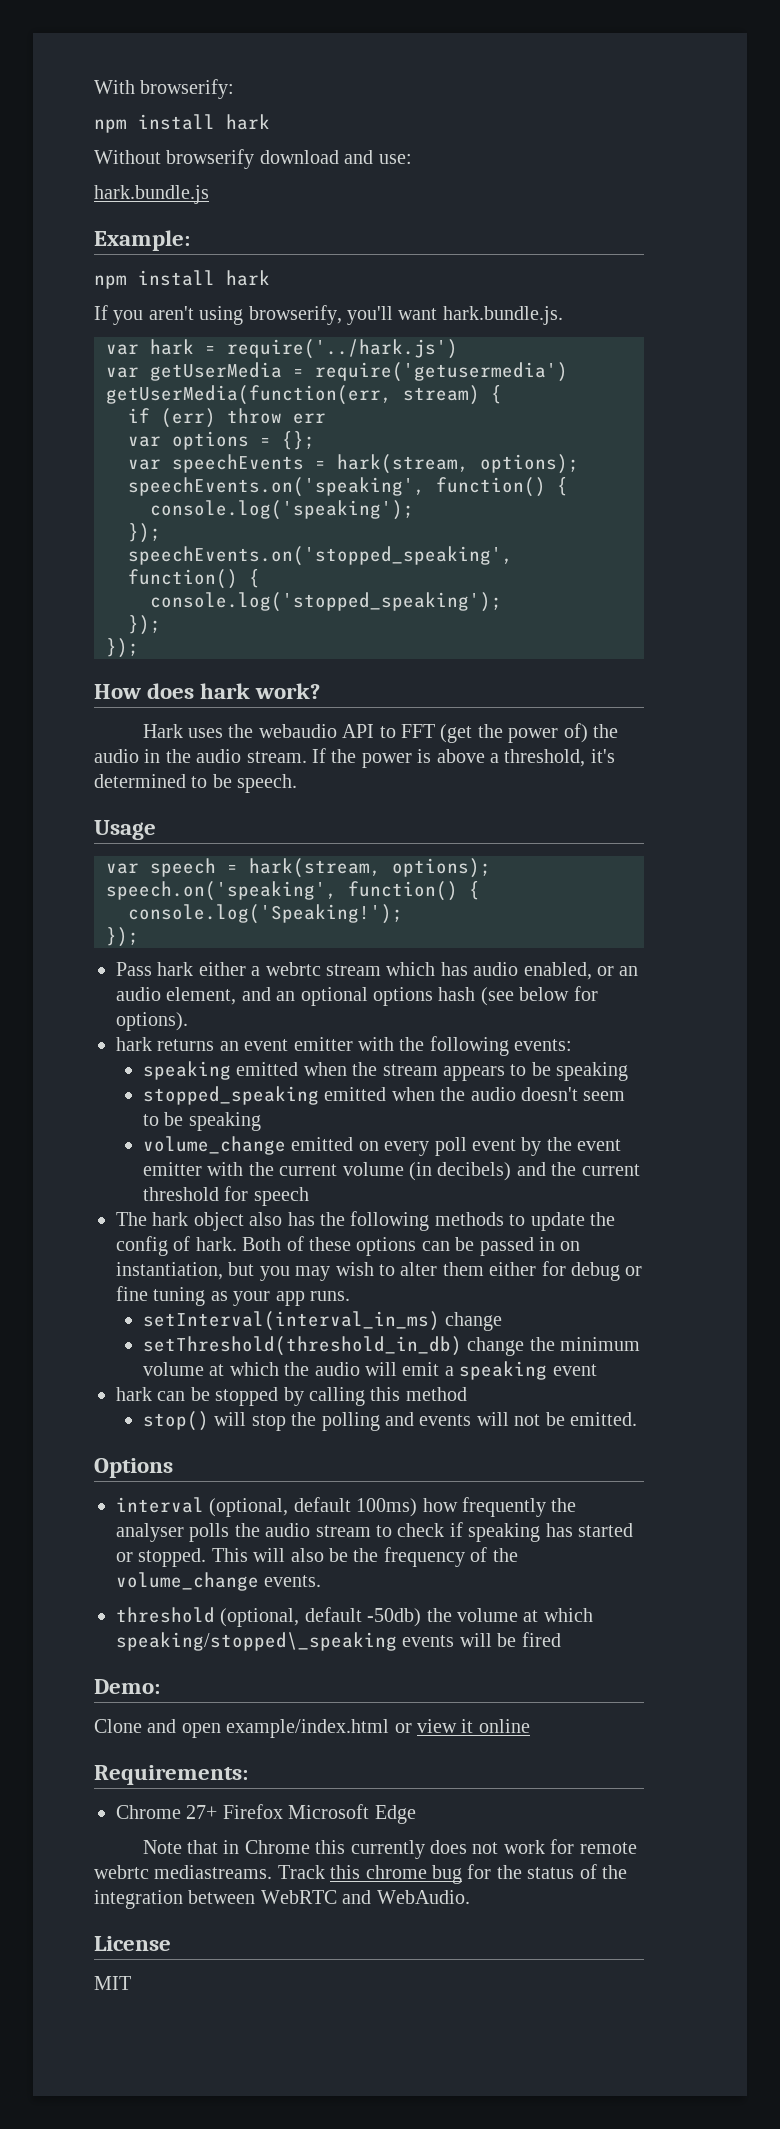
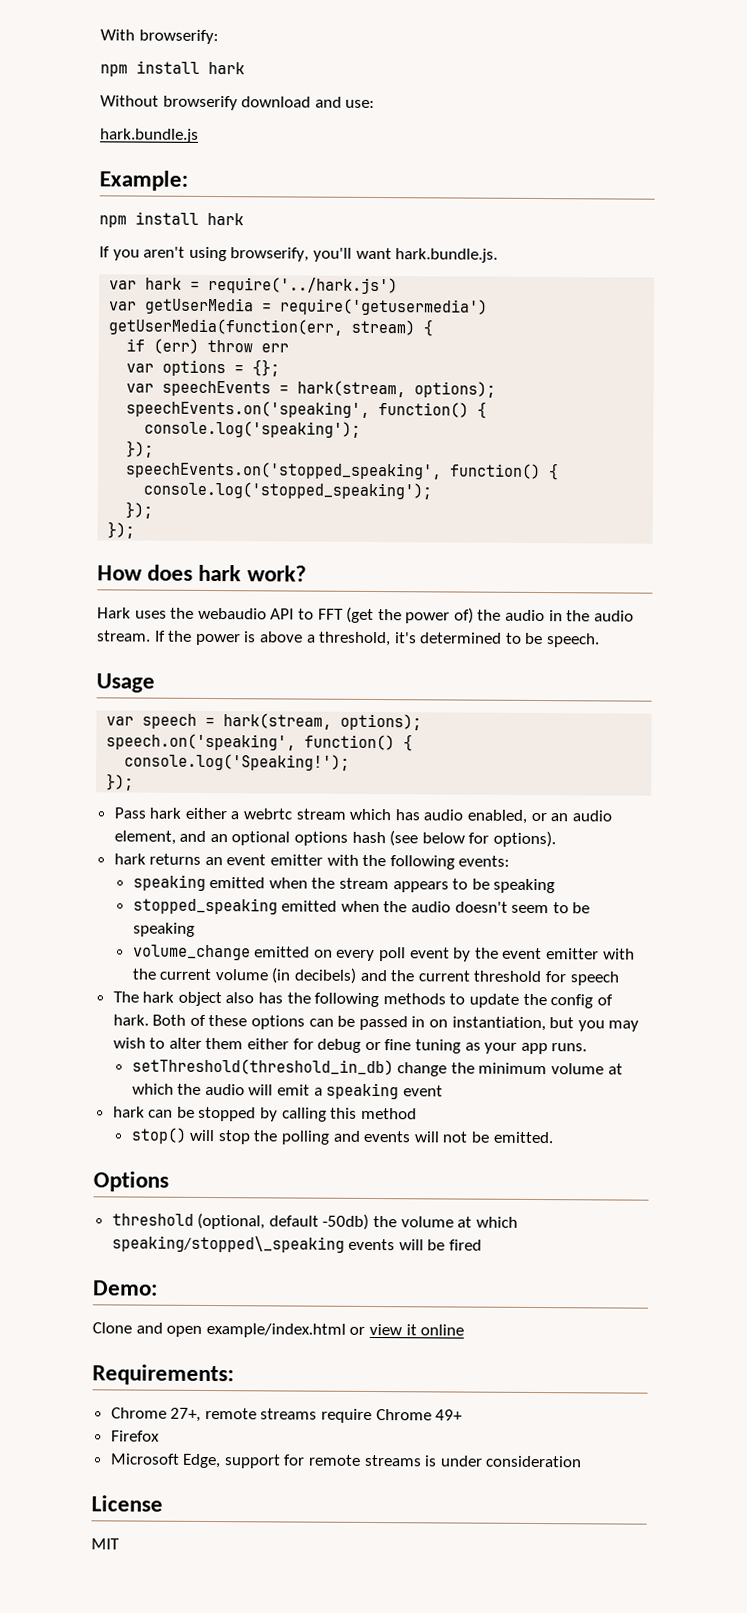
- setInterval(interval_in_ms) change
- interval (optional, default 100ms) how frequently the analyser polls the audio stream to check if speaking has started or stopped. This will also be the frequency of the volume_change events.
- Chrome 27+ Firefox Microsoft Edge
- Note that in Chrome this currently does not work for remote webrtc mediastreams. Track this chrome bug for the status of the integration between WebRTC and WebAudio.
+ Chrome 27+, remote streams require Chrome 49+
+ Firefox
+ Microsoft Edge, support for remote streams is under consideration

